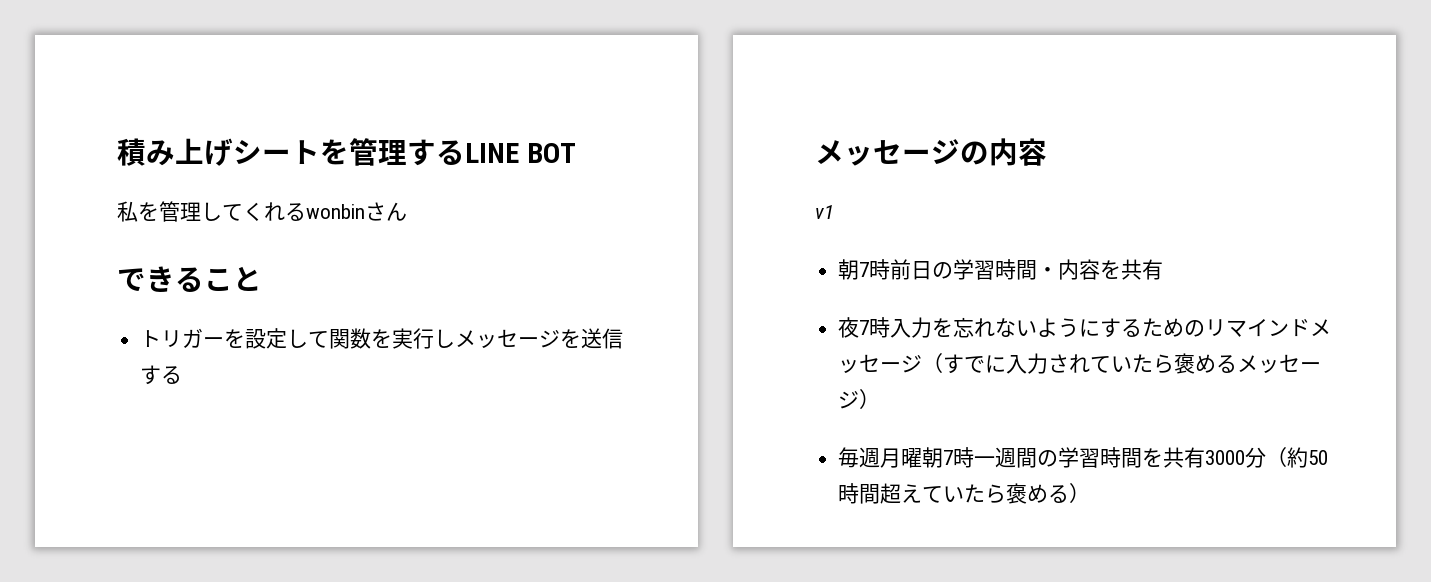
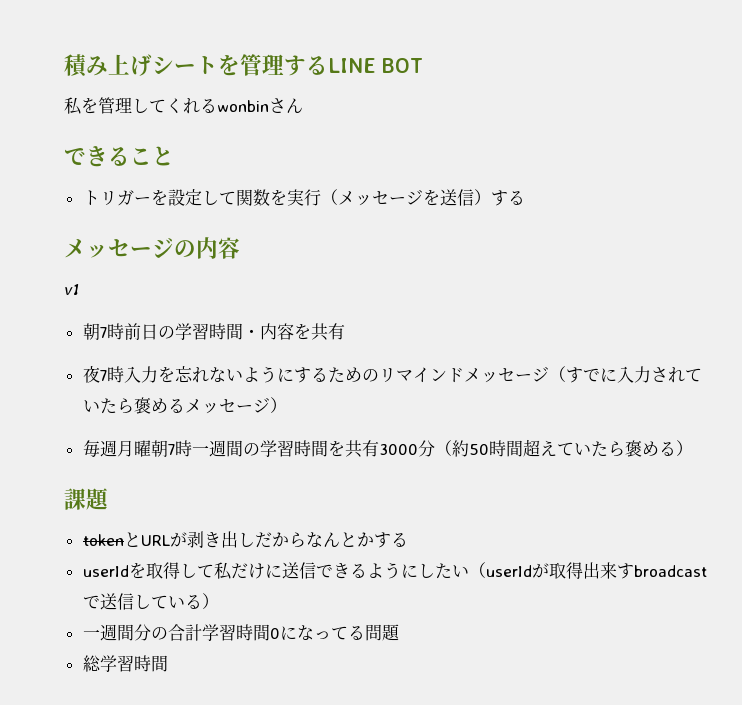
- トリガーを設定して関数を実行しメッセージを送信する
+ トリガーを設定して関数を実行（メッセージを送信）する
+ 課題
+ tokenとURLが剥き出しだからなんとかする
+ userIdを取得して私だけに送信できるようにしたい（userIdが取得出来すbroadcastで送信している）
+ 一週間分の合計学習時間0になってる問題
+ 総学習時間

